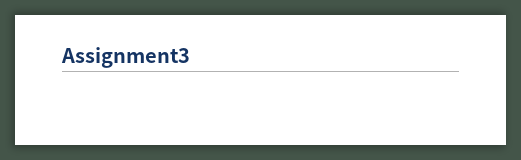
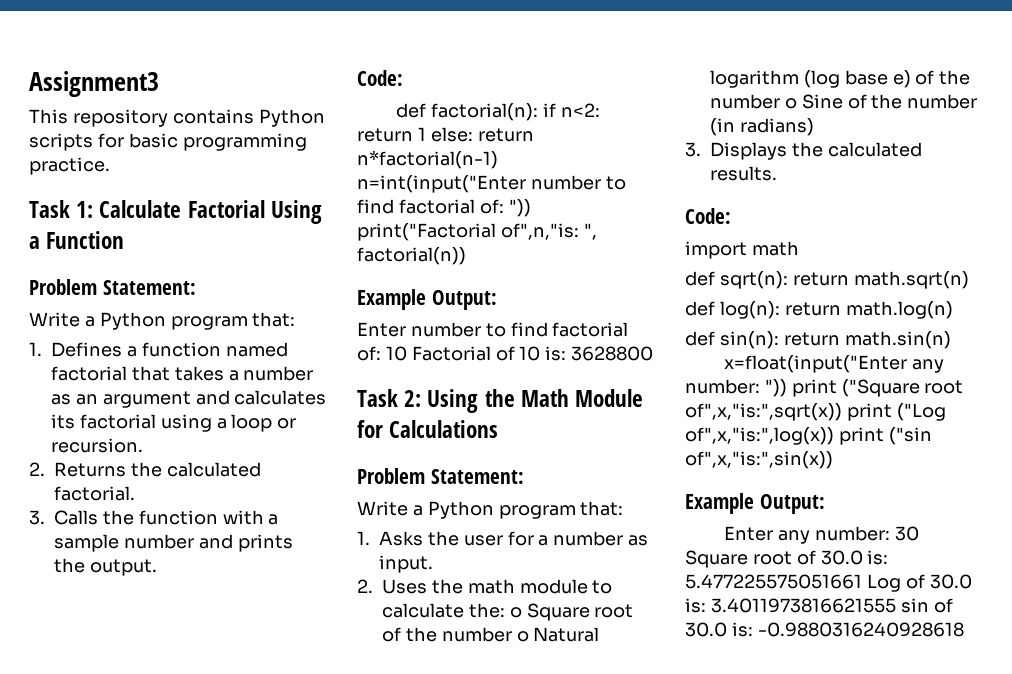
+ This repository contains Python scripts for basic programming practice.
+ Task 1: Calculate Factorial Using a Function
+ Problem Statement:
+ Write a Python program that:
+ 1. Defines a function named factorial that takes a number as an argument and calculates its factorial using a loop or recursion.
+ 2. Returns the calculated factorial.
+ 3. Calls the function with a sample number and prints the output.
+ Code:
+ def factorial(n): if n<2: return 1 else: return n*factorial(n-1) n=int(input("Enter number to find factorial of: ")) print("Factorial of",n,"is: ", factorial(n))
+ Example Output:
+ Enter number to find factorial of: 10 Factorial of 10 is: 3628800
+ Task 2: Using the Math Module for Calculations
+ Problem Statement:
+ Write a Python program that:
+ 1. Asks the user for a number as input.
+ 2. Uses the math module to calculate the: o Square root of the number o Natural logarithm (log base e) of the number o Sine of the number (in radians)
+ 3. Displays the calculated results.
+ Code:
+ import math
+ def sqrt(n): return math.sqrt(n)
+ def log(n): return math.log(n)
+ def sin(n): return math.sin(n)
+ x=float(input("Enter any number: ")) print ("Square root of",x,"is:",sqrt(x)) print ("Log of",x,"is:",log(x)) print ("sin of",x,"is:",sin(x))
+ Example Output:
+ Enter any number: 30 Square root of 30.0 is: 5.477225575051661 Log of 30.0 is: 3.4011973816621555 sin of 30.0 is: -0.9880316240928618

